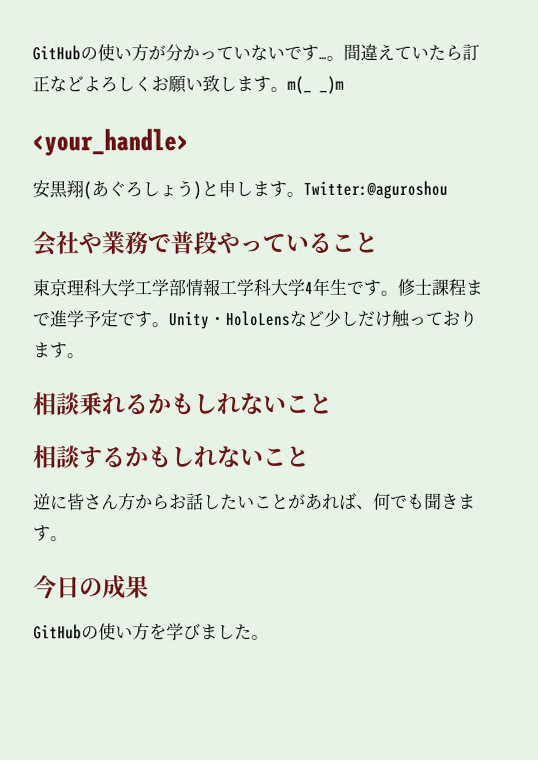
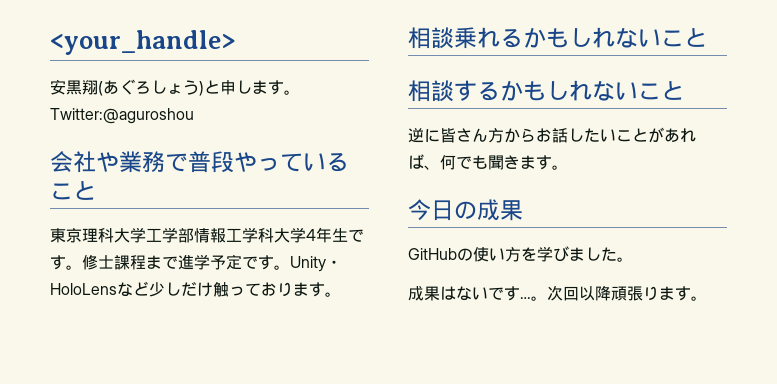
- GitHubの使い方が分かっていないです…。間違えていたら訂正などよろしくお願い致します。m(_ _)m
+ 成果はないです…。次回以降頑張ります。

